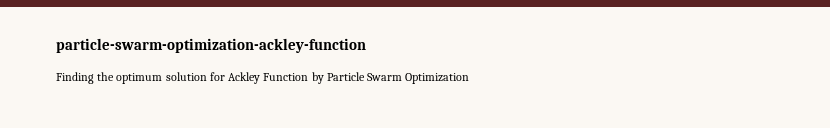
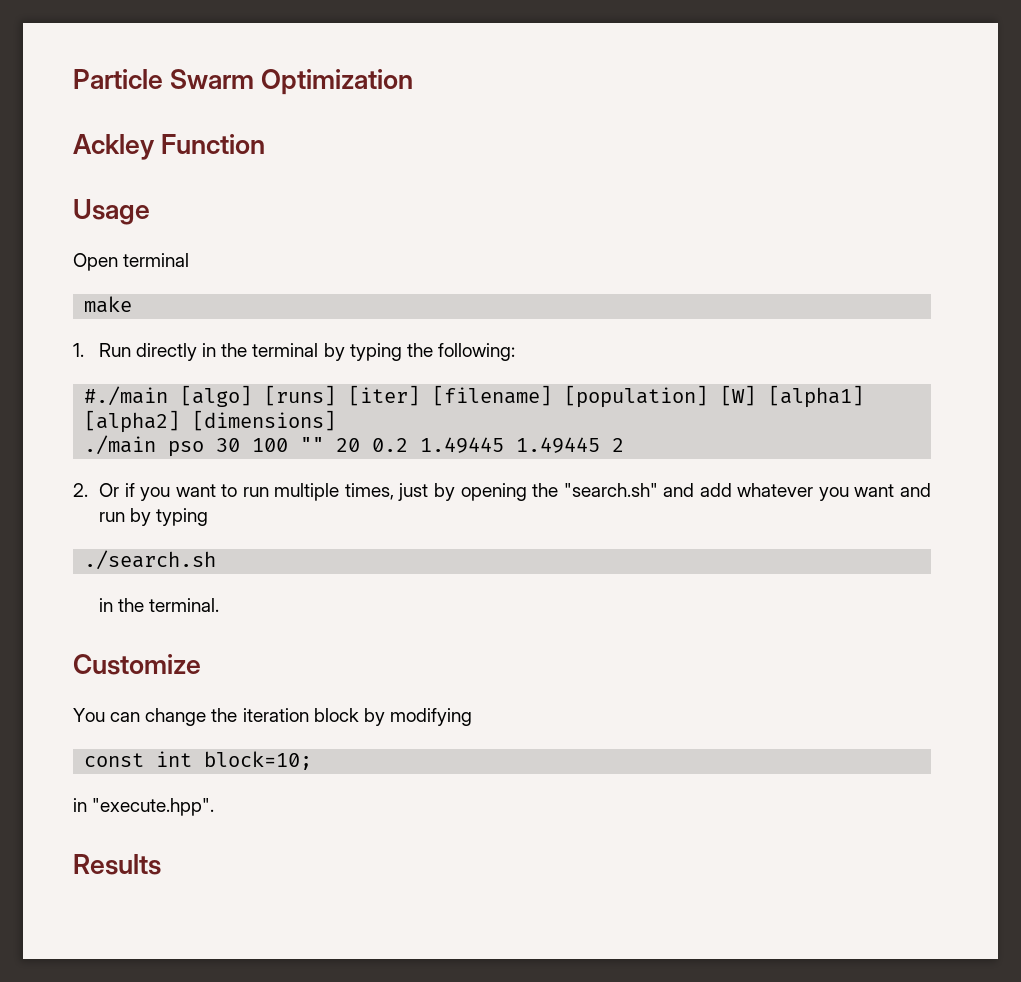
- particle-swarm-optimization-ackley-function
- Finding the optimum solution for Ackley Function by Particle Swarm Optimization
+ Particle Swarm Optimization
+ Ackley Function
+ Usage
+ Open terminal
+ make
+ 1. Run directly in the terminal by typing the following:
+ #./main [algo] [runs] [iter] [filename] [population] [W] [alpha1] [alpha2] [dimensions]
+ ./main pso 30 100 "" 20 0.2 1.49445 1.49445 2
+ 2. Or if you want to run multiple times, just by opening the "search.sh" and add whatever you want and run by typing
+ ./search.sh
+ in the terminal.
+ Customize
+ You can change the iteration block by modifying
+ const int block=10;
+ in "execute.hpp".
+ Results

